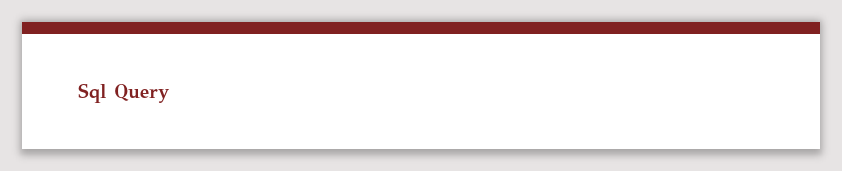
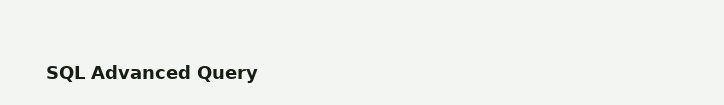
- Sql Query
+ SQL Advanced Query

